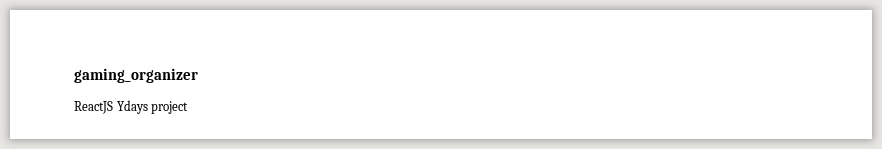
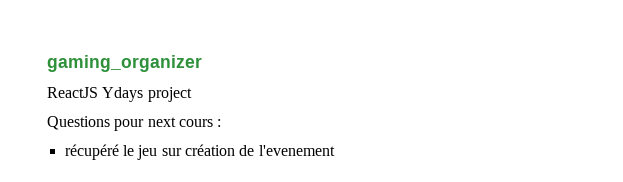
+ Questions pour next cours :
+ récupéré le jeu sur création de l'evenement

